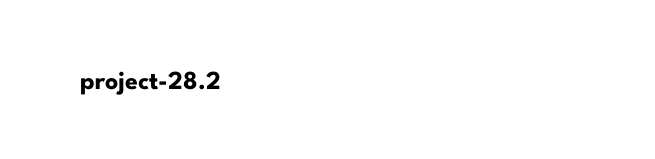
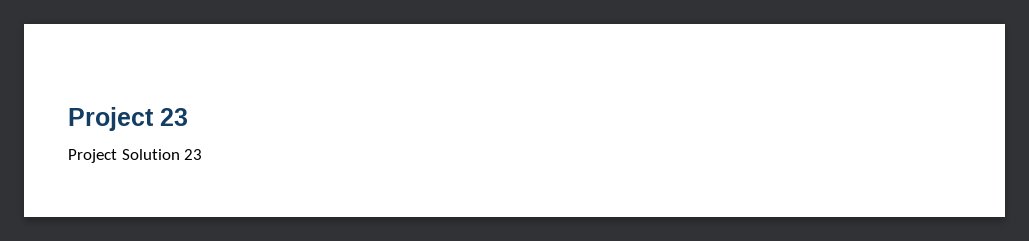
- project-28.2
+ Project 23
+ Project Solution 23

